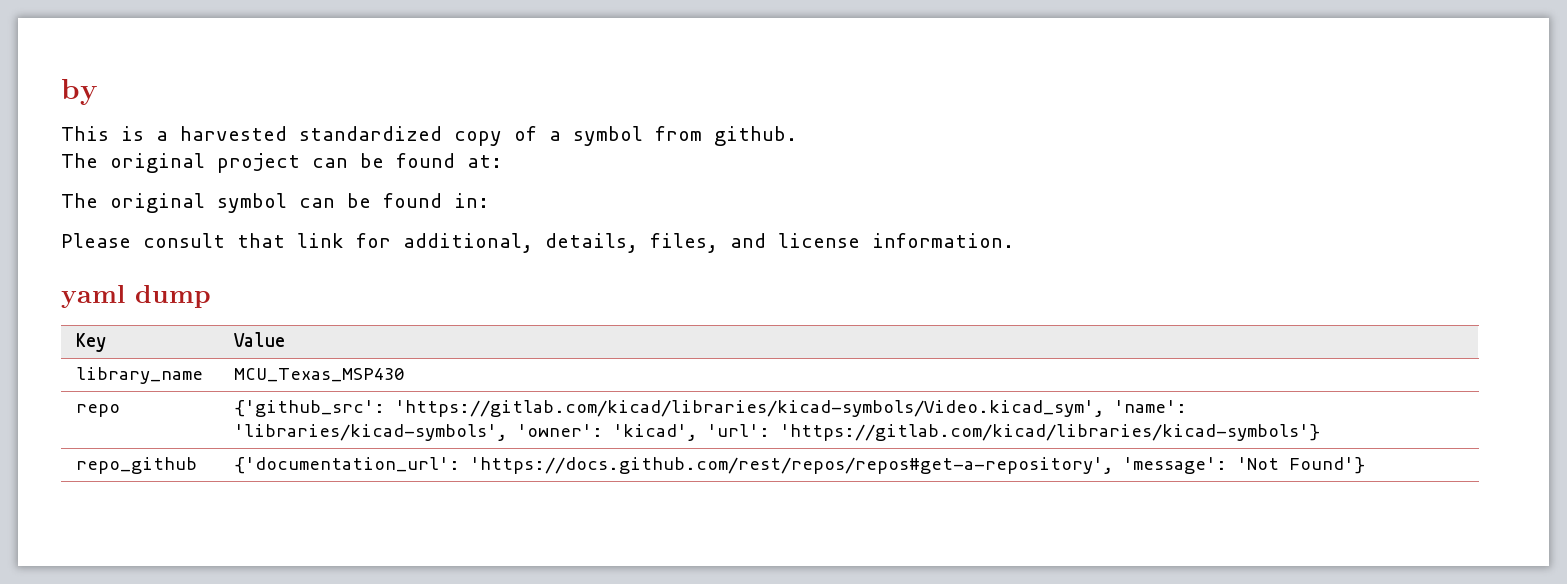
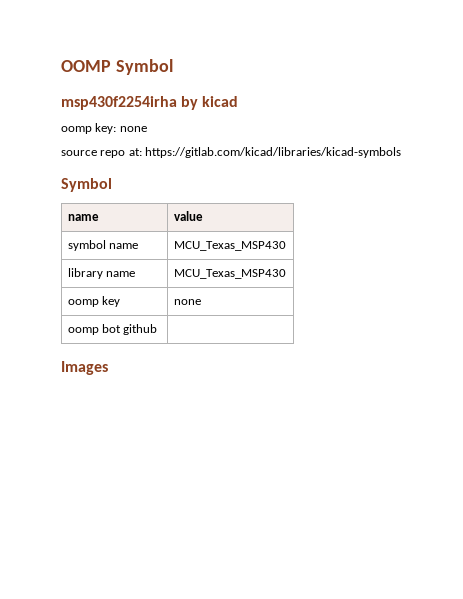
- by
- This is a harvested standardized copy of a symbol from github.
- The original project can be found at:
- The original symbol can be found in:
- Please consult that link for additional, details, files, and license information.
- yaml dump
- Key | Value
- library_name | MCU_Texas_MSP430
- repo | {'github_src': 'https://gitlab.com/kicad/libraries/kicad-symbols/Video.kicad_sym', 'name': 'libraries/kicad-symbols', 'owner': 'kicad', 'url': 'https://gitlab.com/kicad/libraries/kicad-symbols'}
- repo_github | {'documentation_url': 'https://docs.github.com/rest/repos/repos#get-a-repository', 'message': 'Not Found'}
+ OOMP Symbol
+ msp430f2254irha by kicad
+ oomp key: none
+ source repo at: https://gitlab.com/kicad/libraries/kicad-symbols
+ Symbol
+ name | value
+ symbol name | MCU_Texas_MSP430
+ library name | MCU_Texas_MSP430
+ oomp key | none
+ oomp bot github |
+ Images

